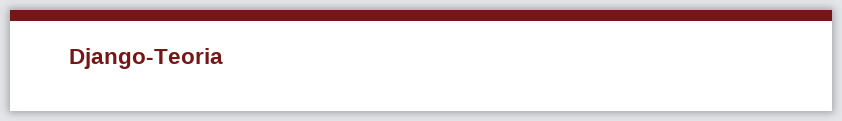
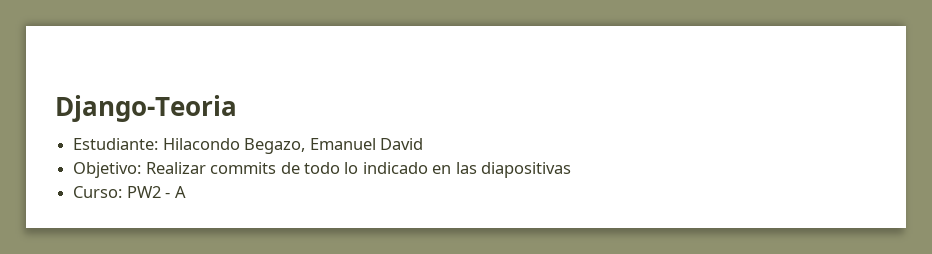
+ Estudiante: Hilacondo Begazo, Emanuel David
+ Objetivo: Realizar commits de todo lo indicado en las diapositivas
+ Curso: PW2 - A

